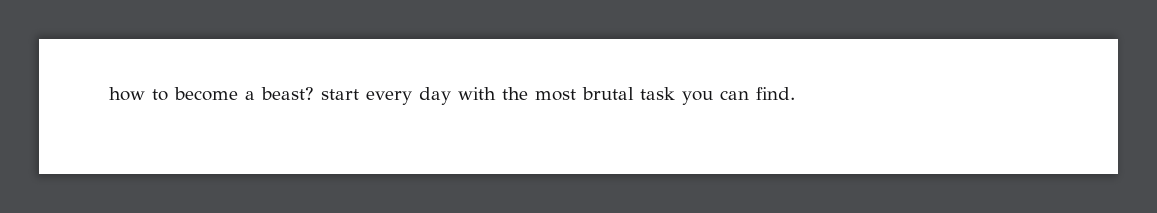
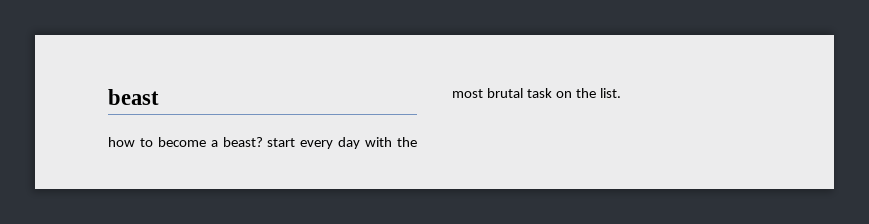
+ beast
- how to become a beast? start every day with the most brutal task you can find.
+ how to become a beast? start every day with the most brutal task on the list.

